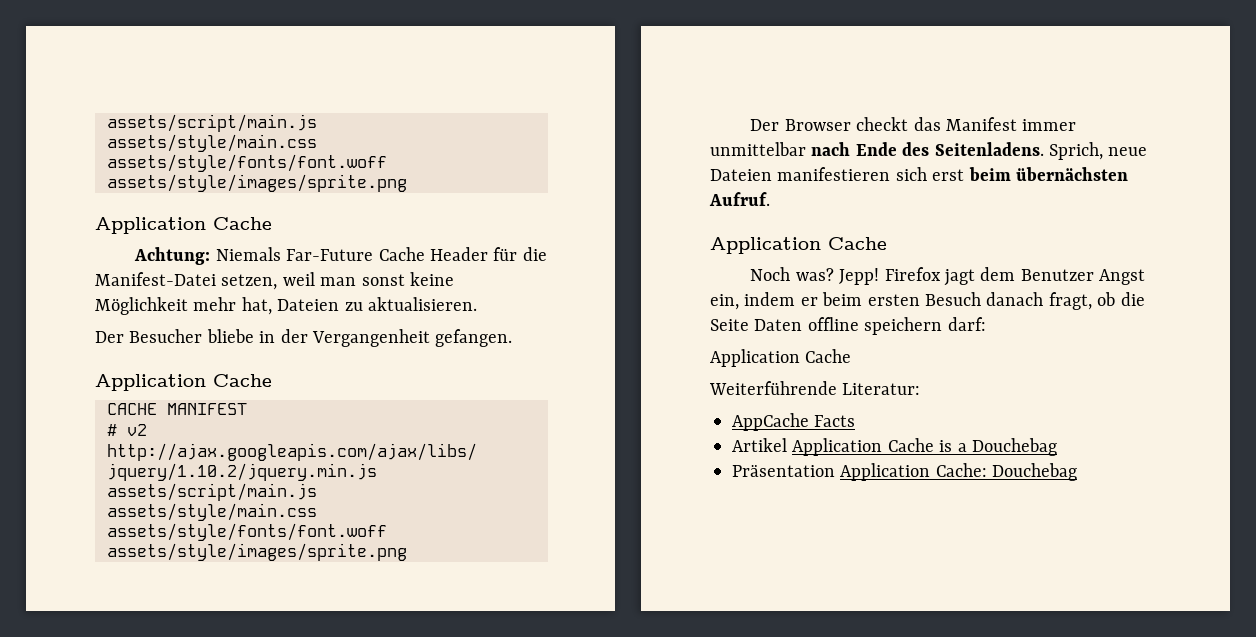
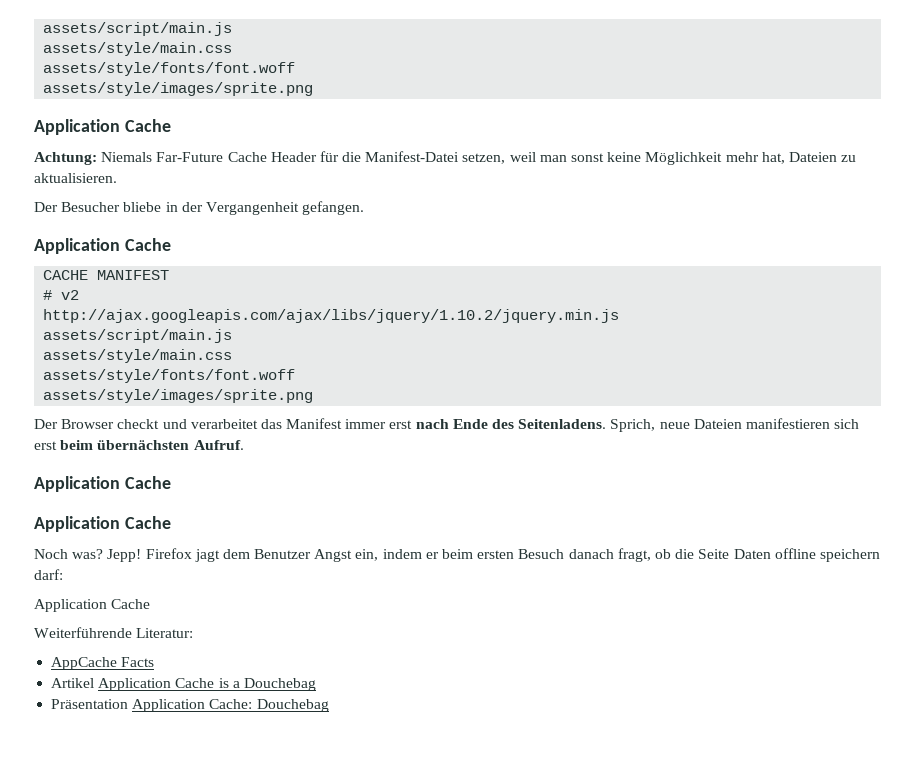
- Der Browser checkt das Manifest immer unmittelbar nach Ende des Seitenladens.
+ Der Browser checkt und verarbeitet das Manifest immer erst nach Ende des Seitenladens.
  Sprich, neue Dateien manifestieren sich erst beim übernächsten Aufruf.
+ Application Cache

